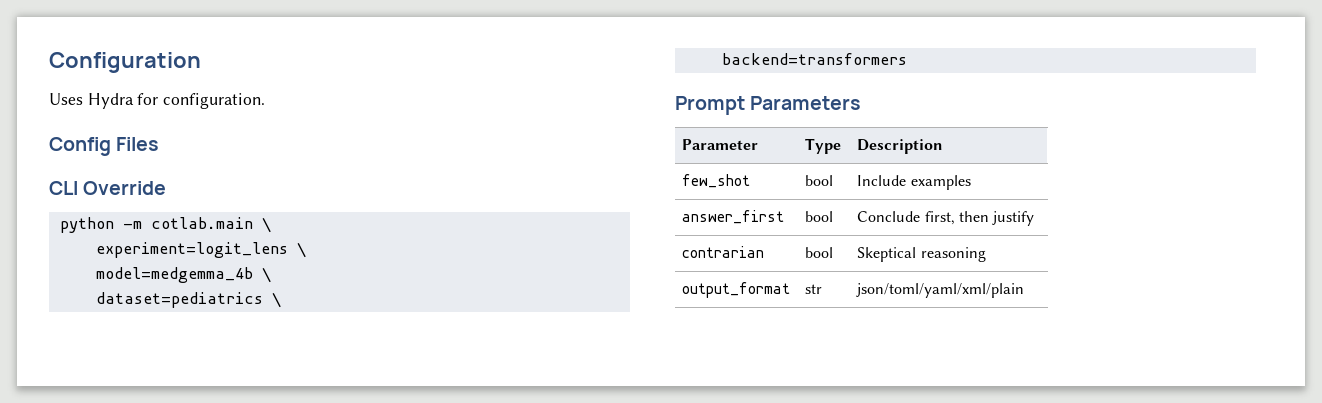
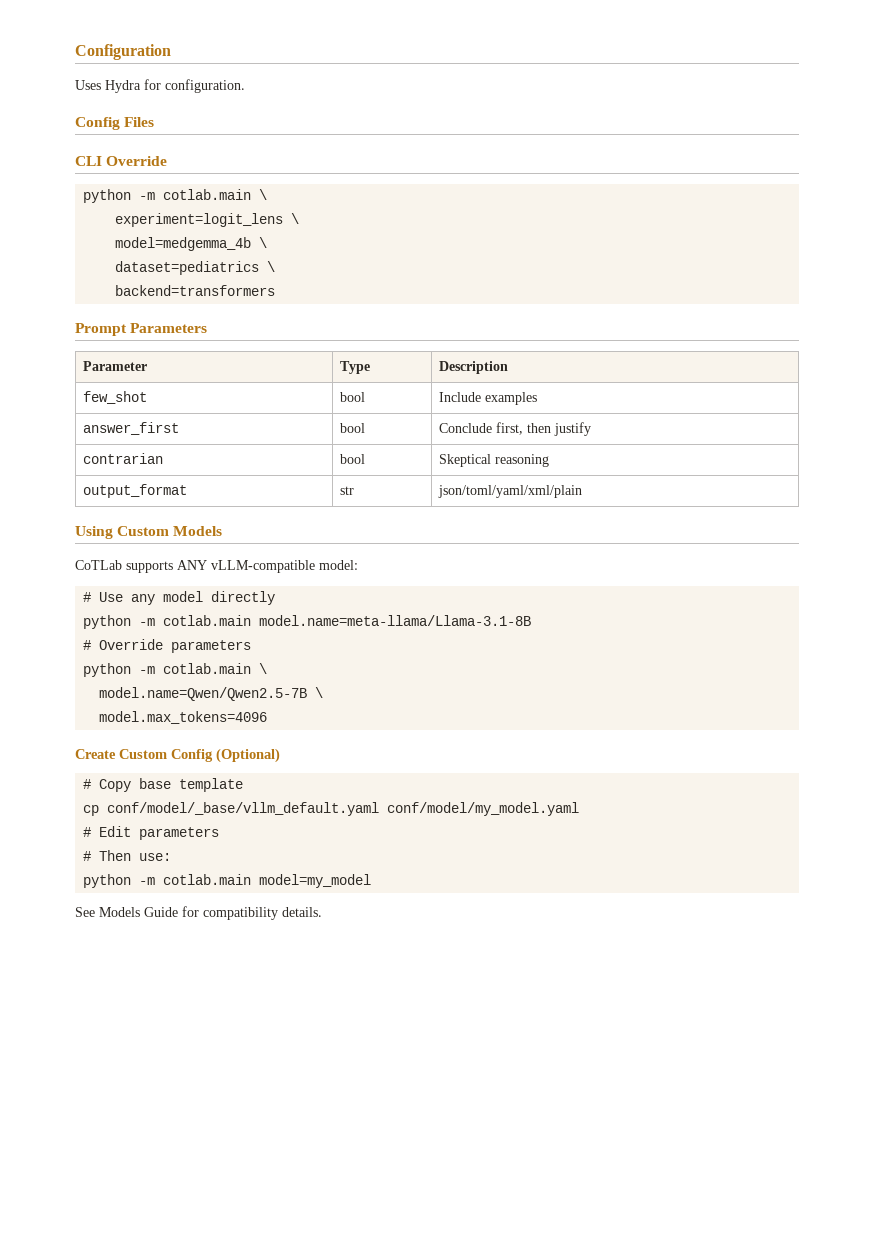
+ Using Custom Models
+ CoTLab supports ANY vLLM-compatible model:
+ # Use any model directly
+ python -m cotlab.main model.name=meta-llama/Llama-3.1-8B
+ # Override parameters
+ python -m cotlab.main \
+ model.name=Qwen/Qwen2.5-7B \
+ model.max_tokens=4096
+ Create Custom Config (Optional)
+ # Copy base template
+ cp conf/model/_base/vllm_default.yaml conf/model/my_model.yaml
+ # Edit parameters
+ # Then use:
+ python -m cotlab.main model=my_model
+ See Models Guide for compatibility details.

